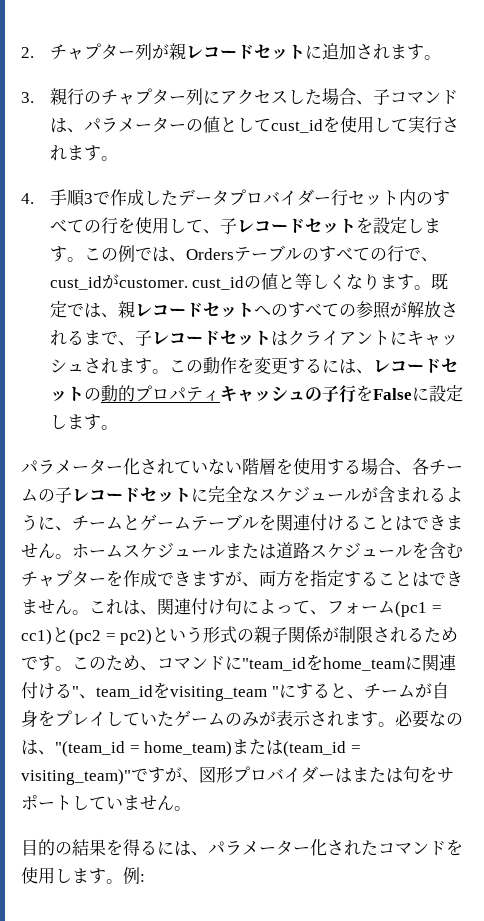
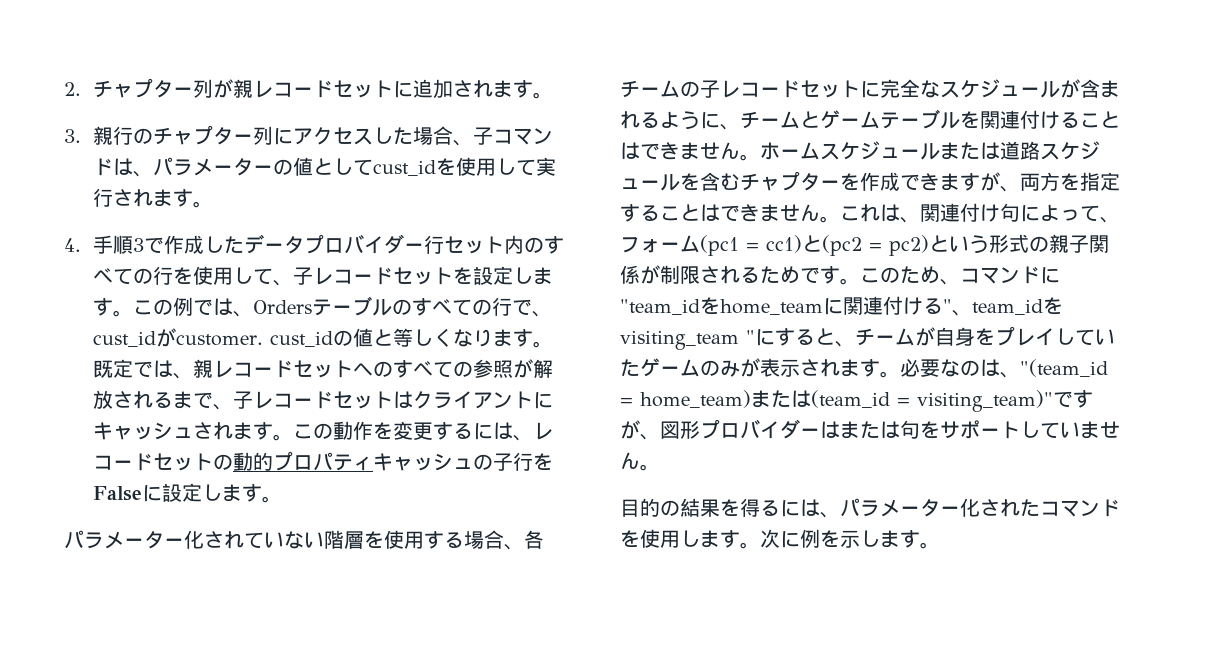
- 例:
+ 次に例を示します。

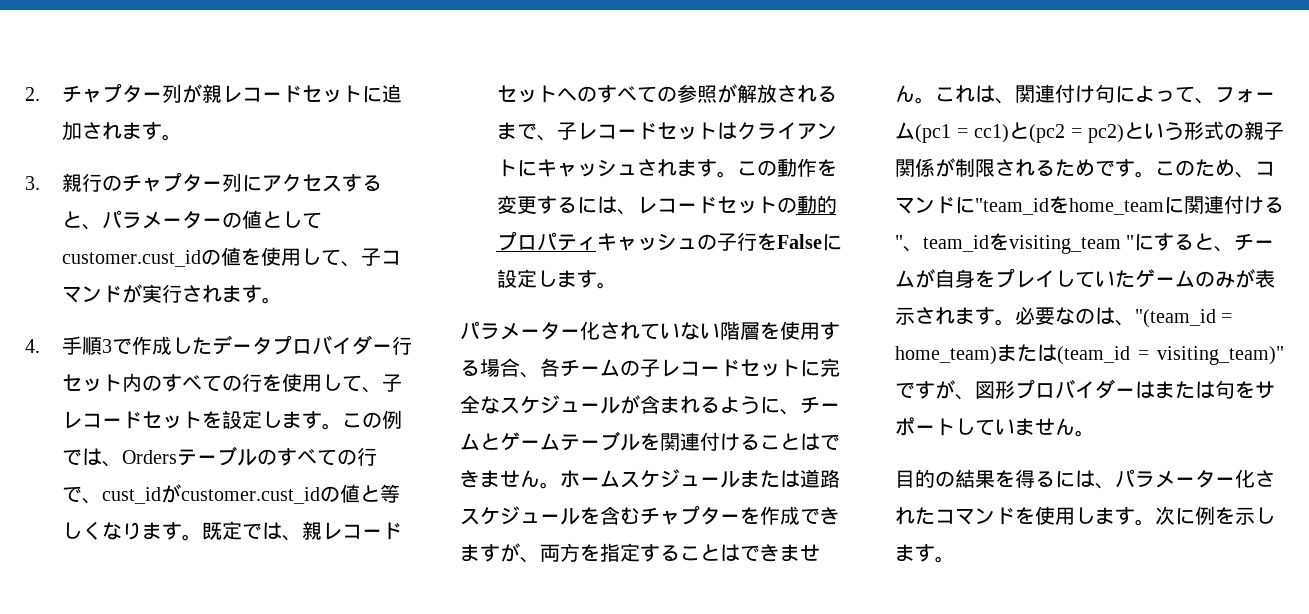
- 3.親行のチャプター列にアクセスした場合、子コマンドは、パラメーターの値としてcust_idを使用して実行されます。
+ 3.親行のチャプター列にアクセスすると、パラメーターの値としてcustomer.cust_idの値を使用して、子コマンドが実行されます。
- この例では、Ordersテーブルのすべての行で、cust_idがcustomer. cust_idの値と等しくなります。
+ この例では、Ordersテーブルのすべての行で、cust_idがcustomer.cust_idの値と等しくなります。

